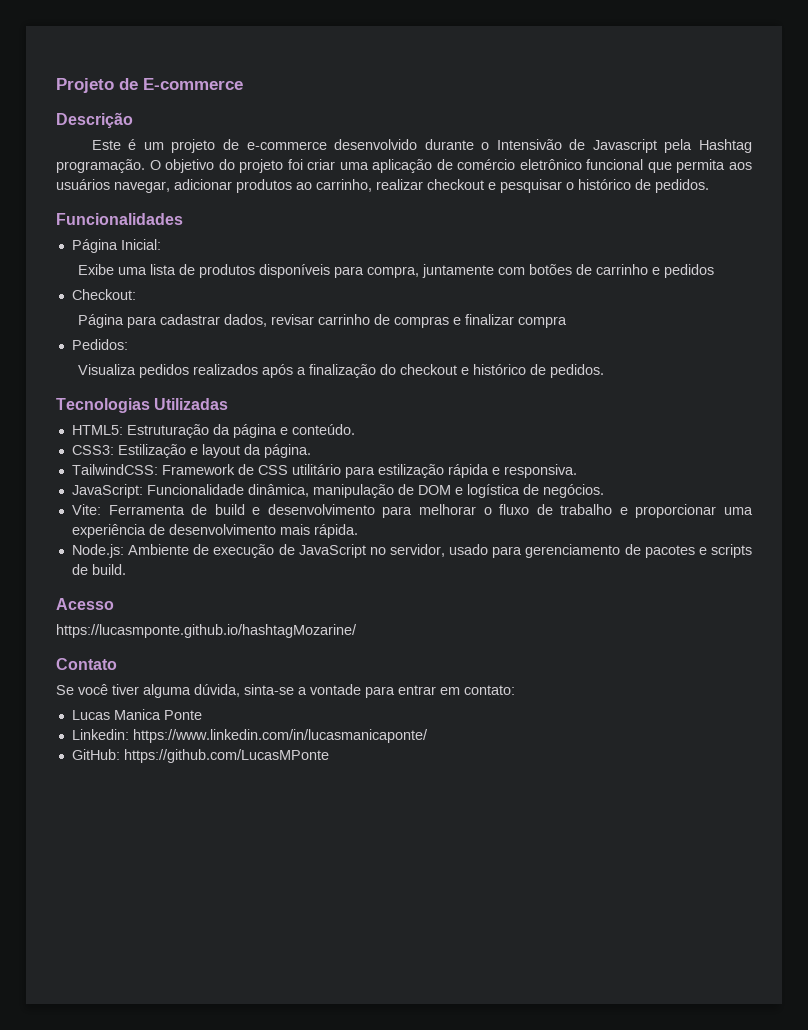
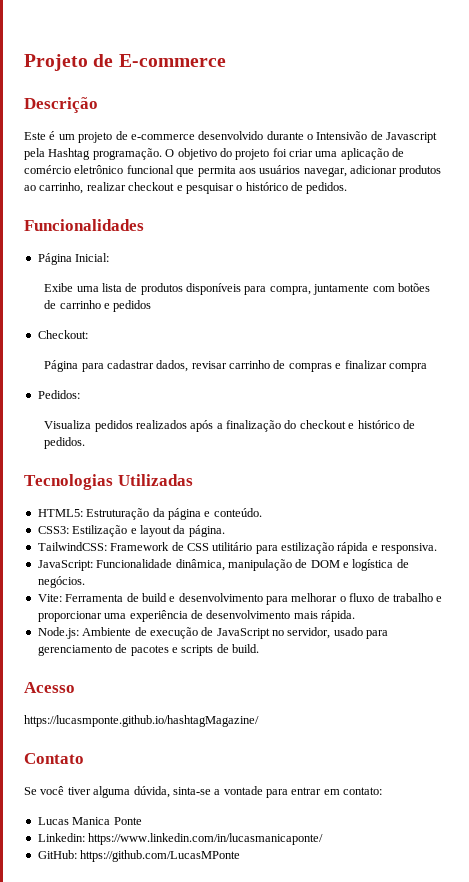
- https://lucasmponte.github.io/hashtagMozarine/
+ https://lucasmponte.github.io/hashtagMagazine/

